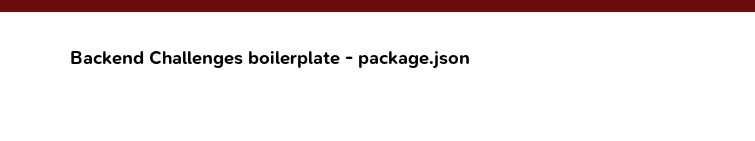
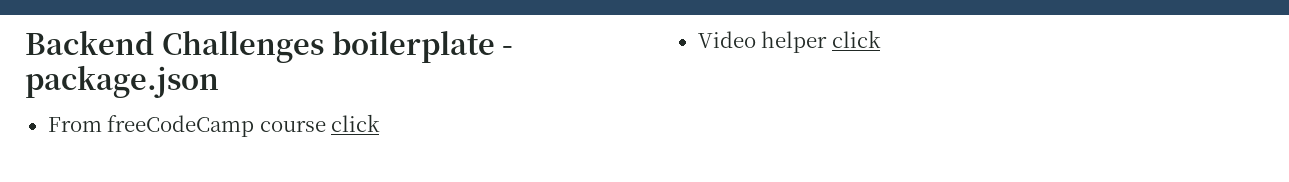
+ From freeCodeCamp course click
+ Video helper click

